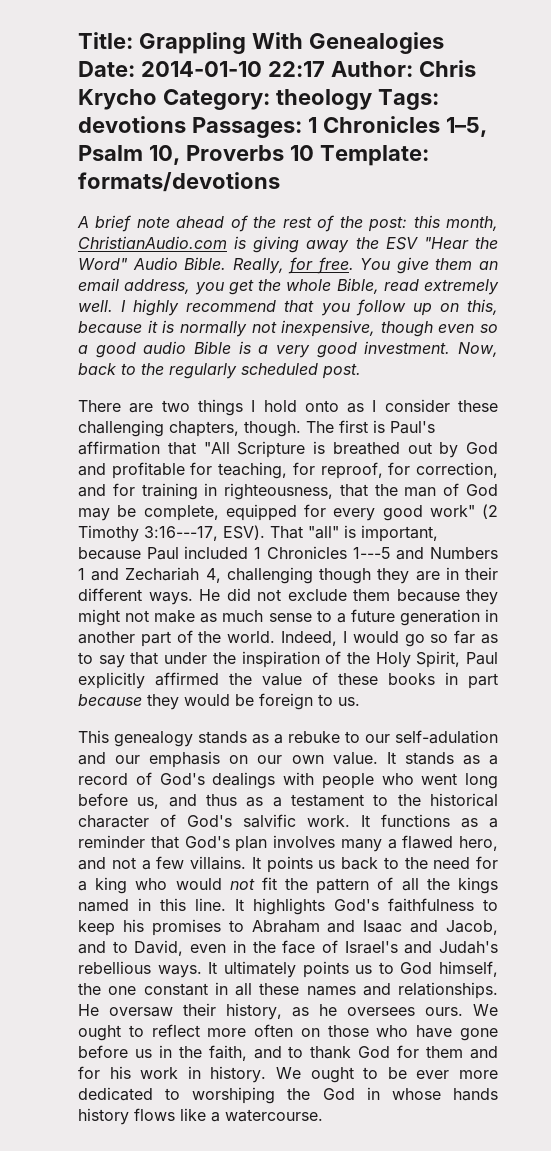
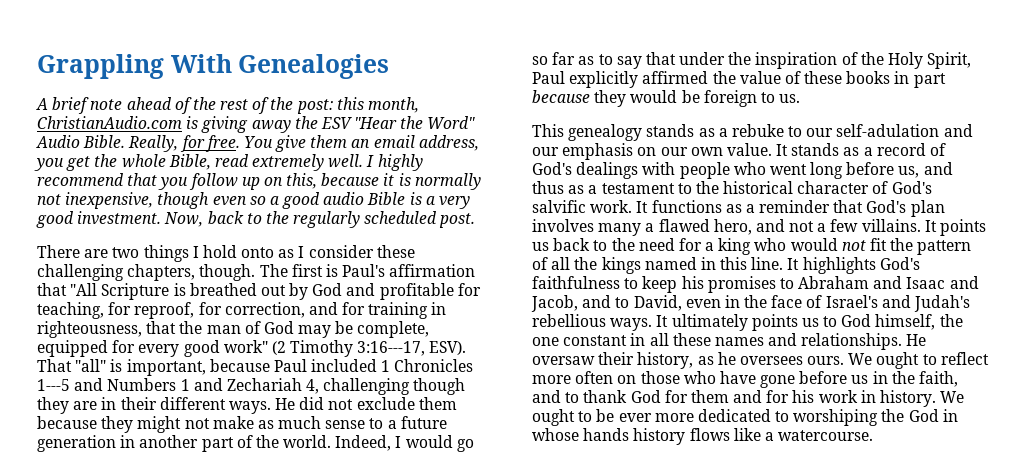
- Title: Grappling With Genealogies Date: 2014-01-10 22:17 Author: Chris Krycho Category: theology Tags: devotions Passages: 1 Chronicles 1–5, Psalm 10, Proverbs 10 Template: formats/devotions
+ Grappling With Genealogies

